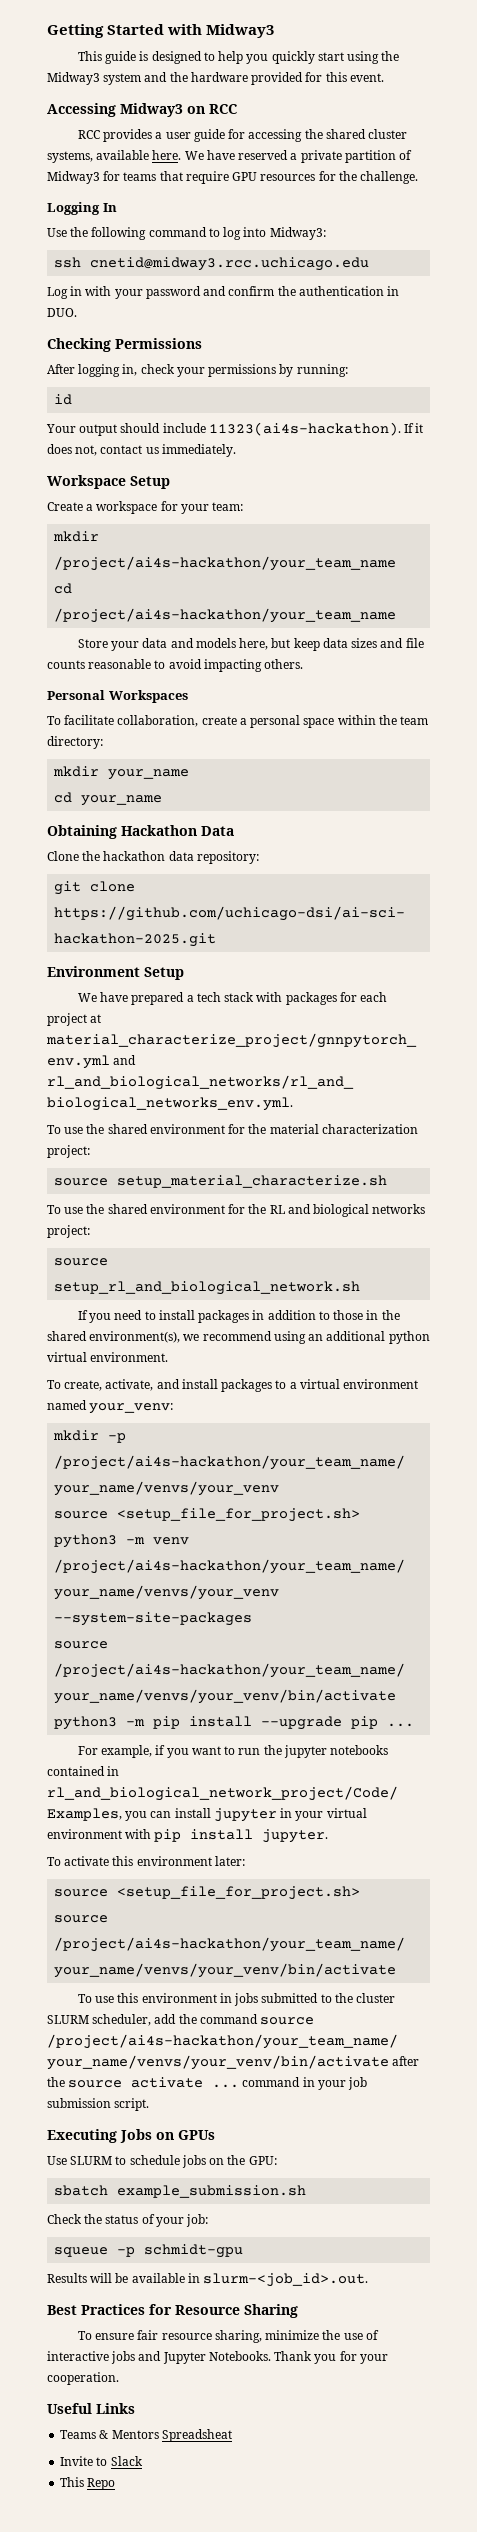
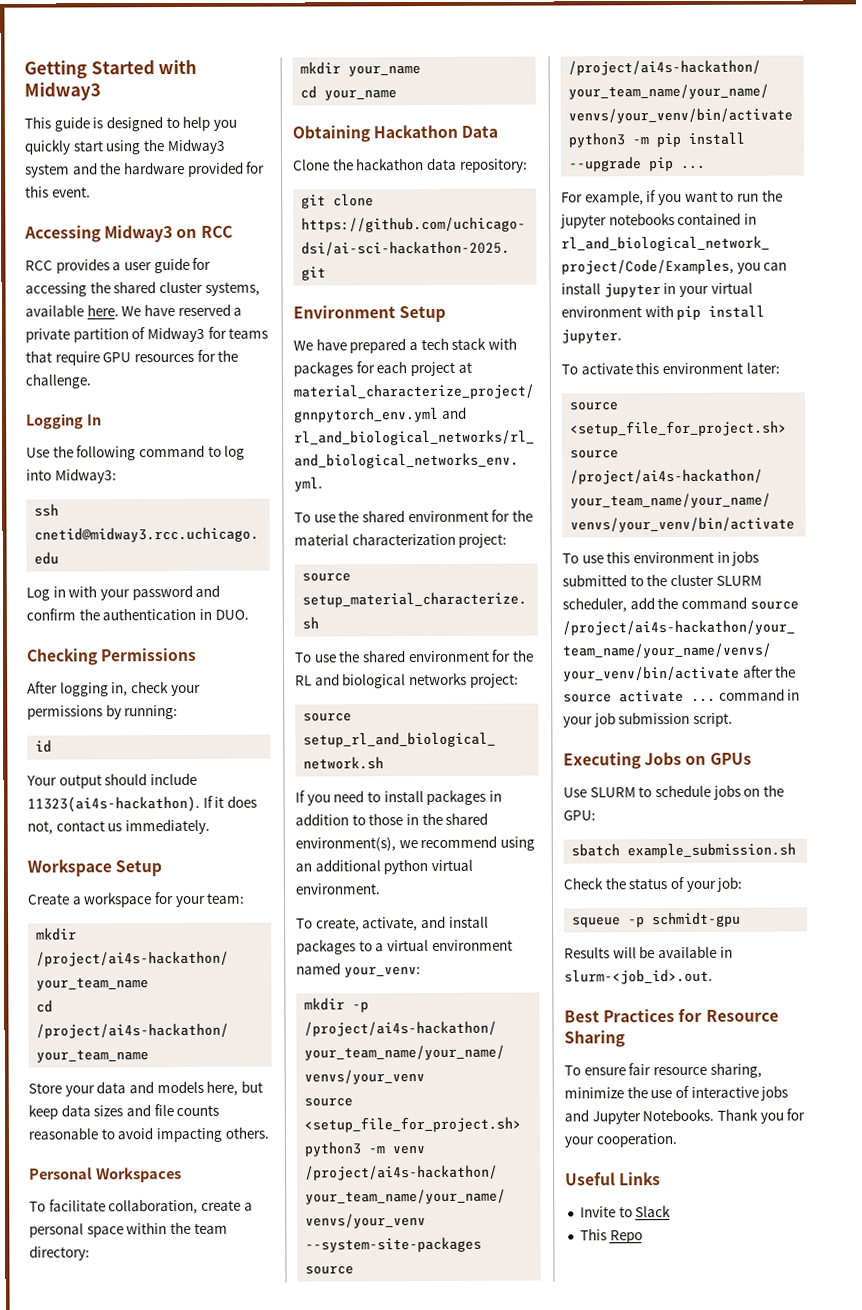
- Teams & Mentors Spreadsheat

